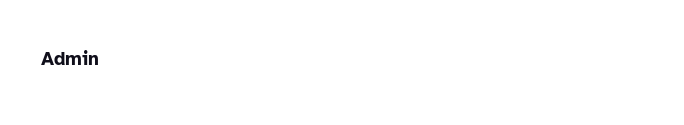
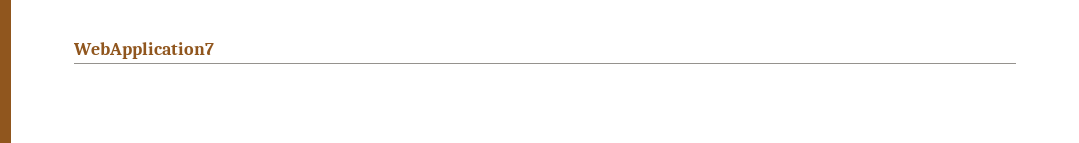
- Admin
+ WebApplication7

